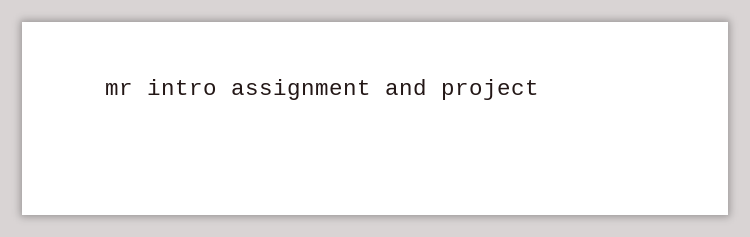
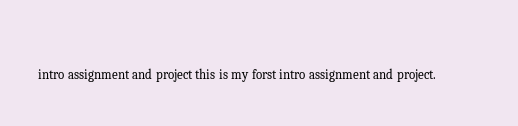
- mr intro assignment and project
+ intro assignment and project this is my forst intro assignment and project.

